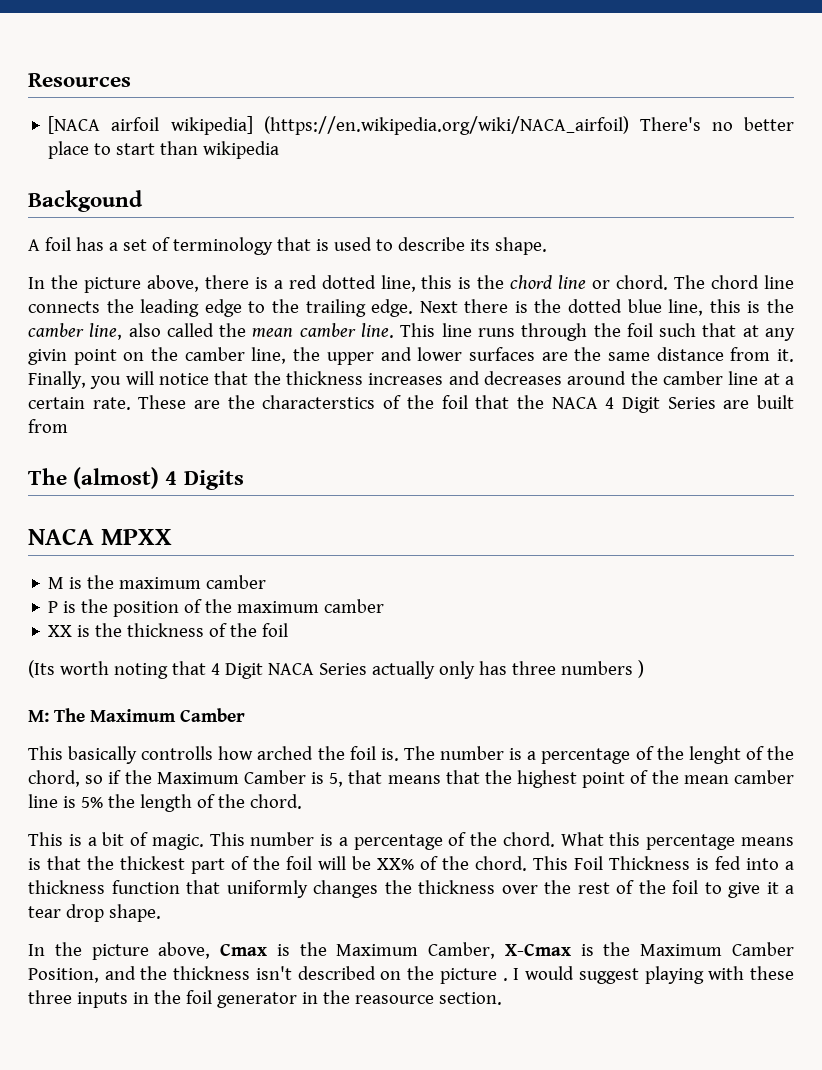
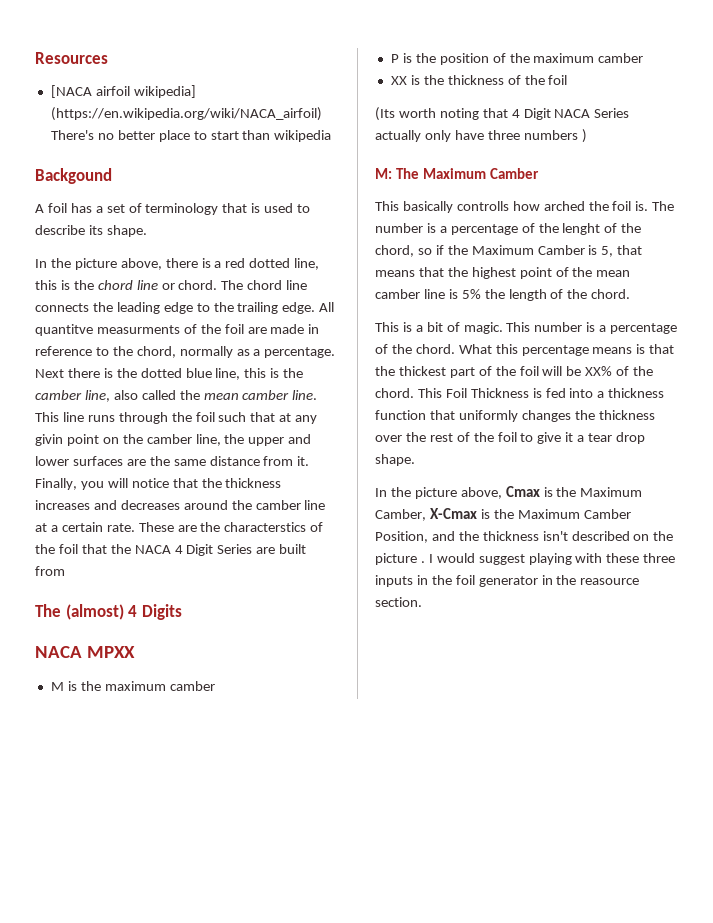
+ All quantitve measurments of the foil are made in reference to the chord, normally as a percentage.
- (Its worth noting that 4 Digit NACA Series actually only has three numbers )
+ (Its worth noting that 4 Digit NACA Series actually only have three numbers )

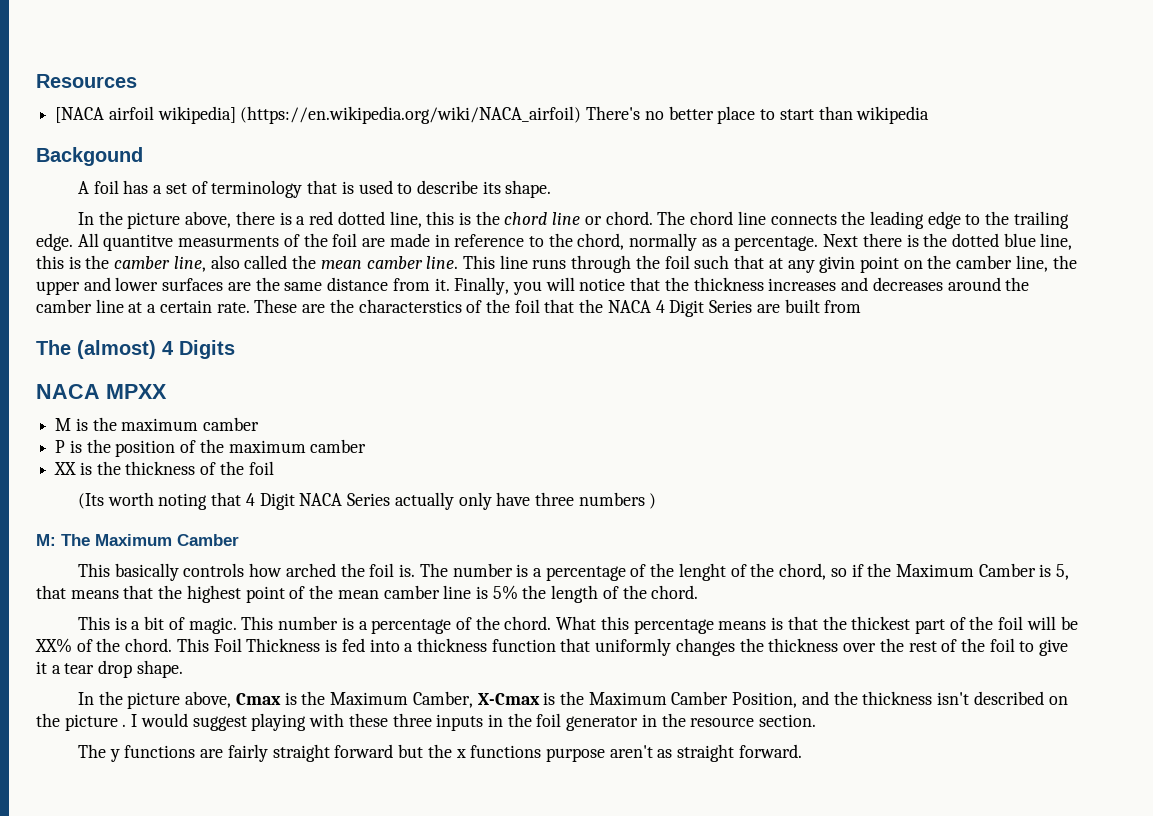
- This basically controlls how arched the foil is.
+ This basically controls how arched the foil is.
- I would suggest playing with these three inputs in the foil generator in the reasource section.
+ I would suggest playing with these three inputs in the foil generator in the resource section.
+ The y functions are fairly straight forward but the x functions purpose aren't as straight forward.

